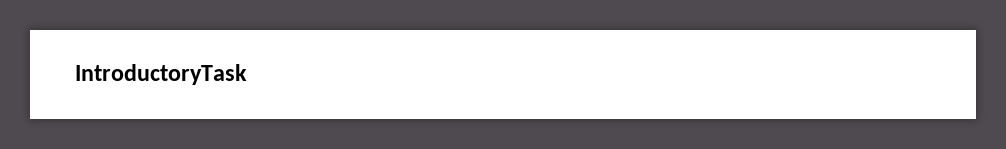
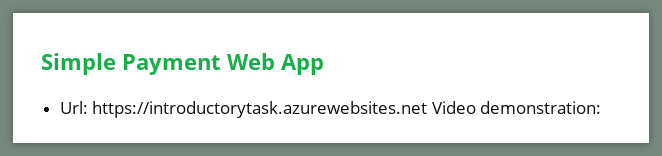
- IntroductoryTask
+ Simple Payment Web App
+ Url: https://introductorytask.azurewebsites.net Video demonstration:

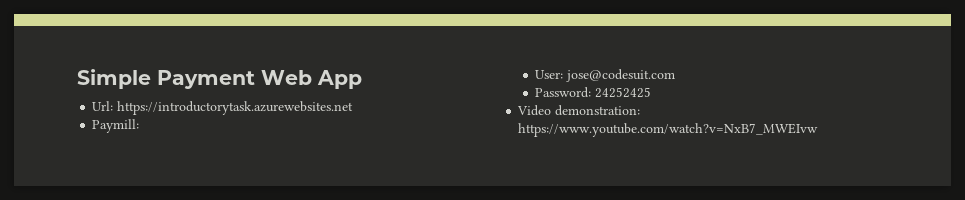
- Url: https://introductorytask.azurewebsites.net Video demonstration:
+ Url: https://introductorytask.azurewebsites.net
+ Paymill:
+ User: jose@codesuit.com
+ Password: 24252425
+ Video demonstration: https://www.youtube.com/watch?v=NxB7_MWEIvw

